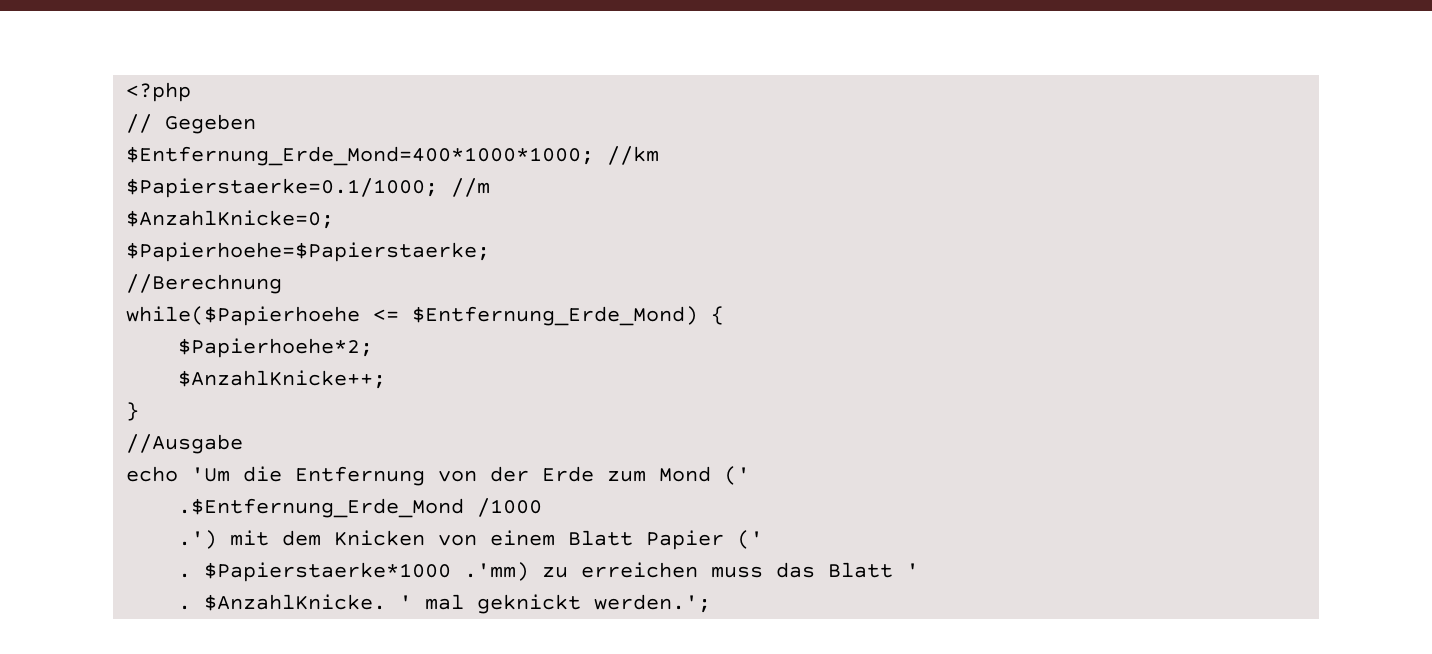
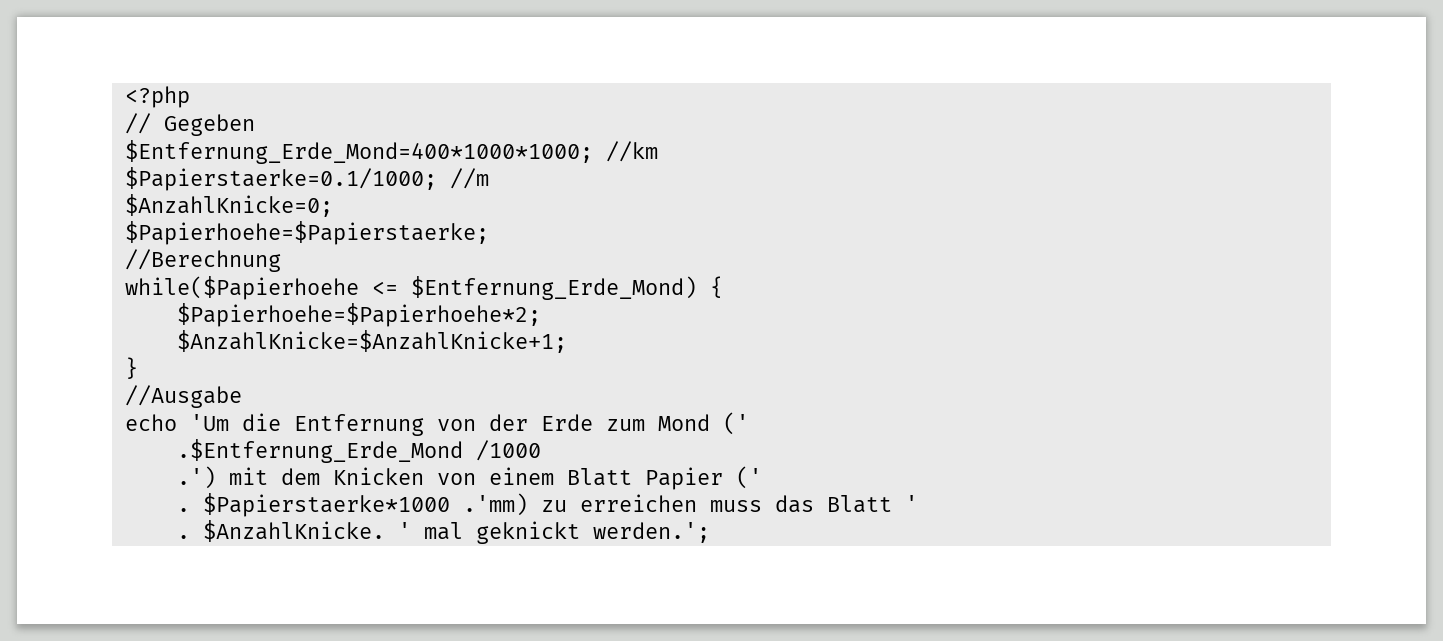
- $Papierhoehe*2;
- $AnzahlKnicke++;
+ $Papierhoehe=$Papierhoehe*2;
+ $AnzahlKnicke=$AnzahlKnicke+1;

